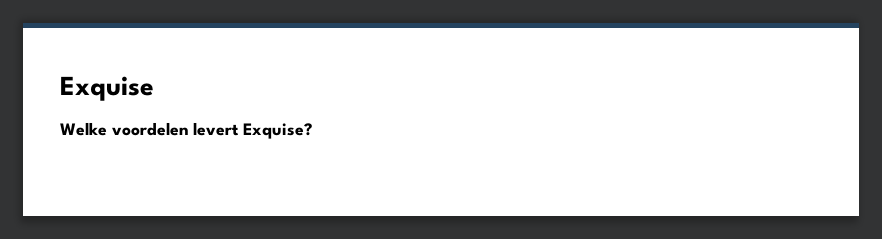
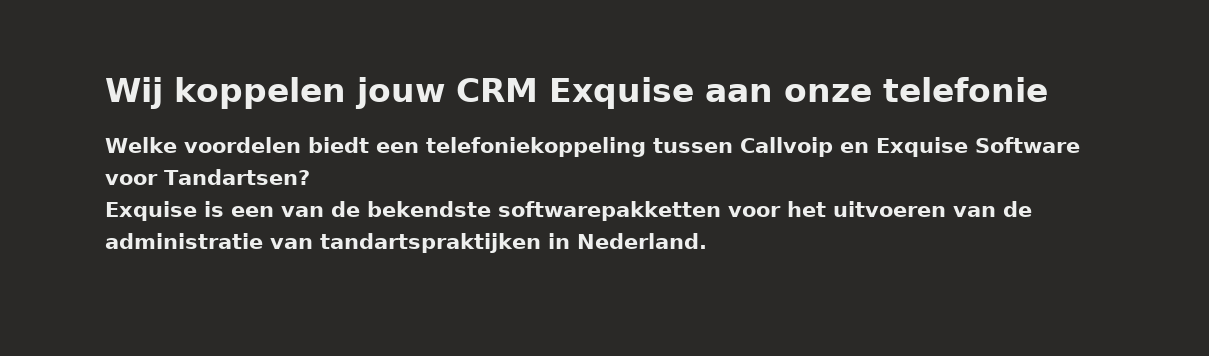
- Exquise
- Welke voordelen levert Exquise?
+ Wij koppelen jouw CRM Exquise aan onze telefonie
+ Welke voordelen biedt een telefoniekoppeling tussen Callvoip en Exquise Software voor Tandartsen?
+ Exquise is een van de bekendste softwarepakketten voor het uitvoeren van de administratie van tandartspraktijken in Nederland.

